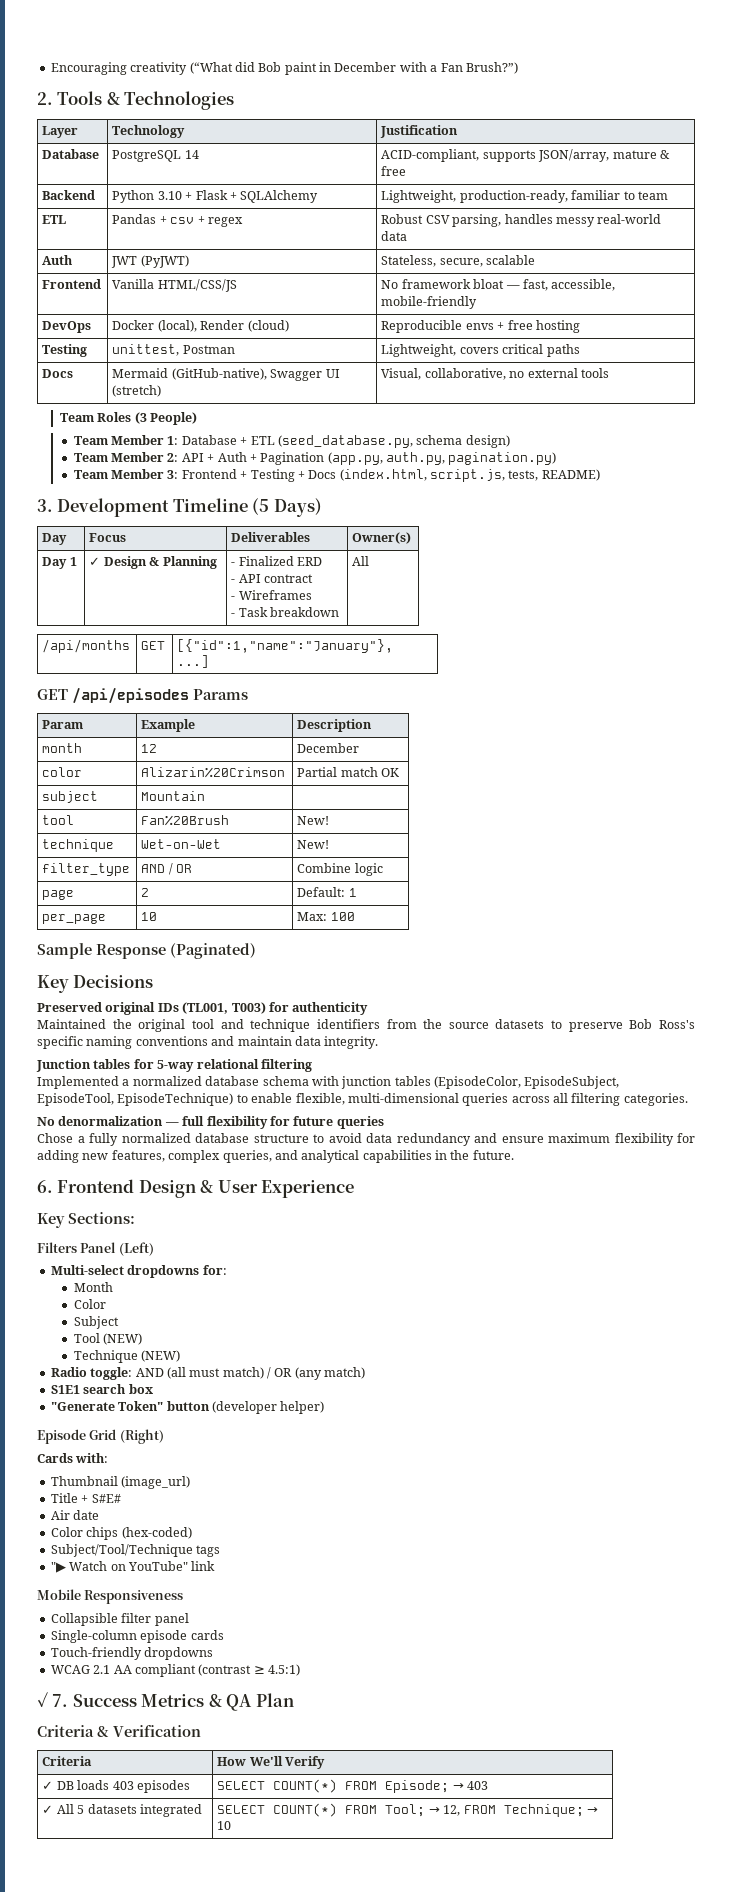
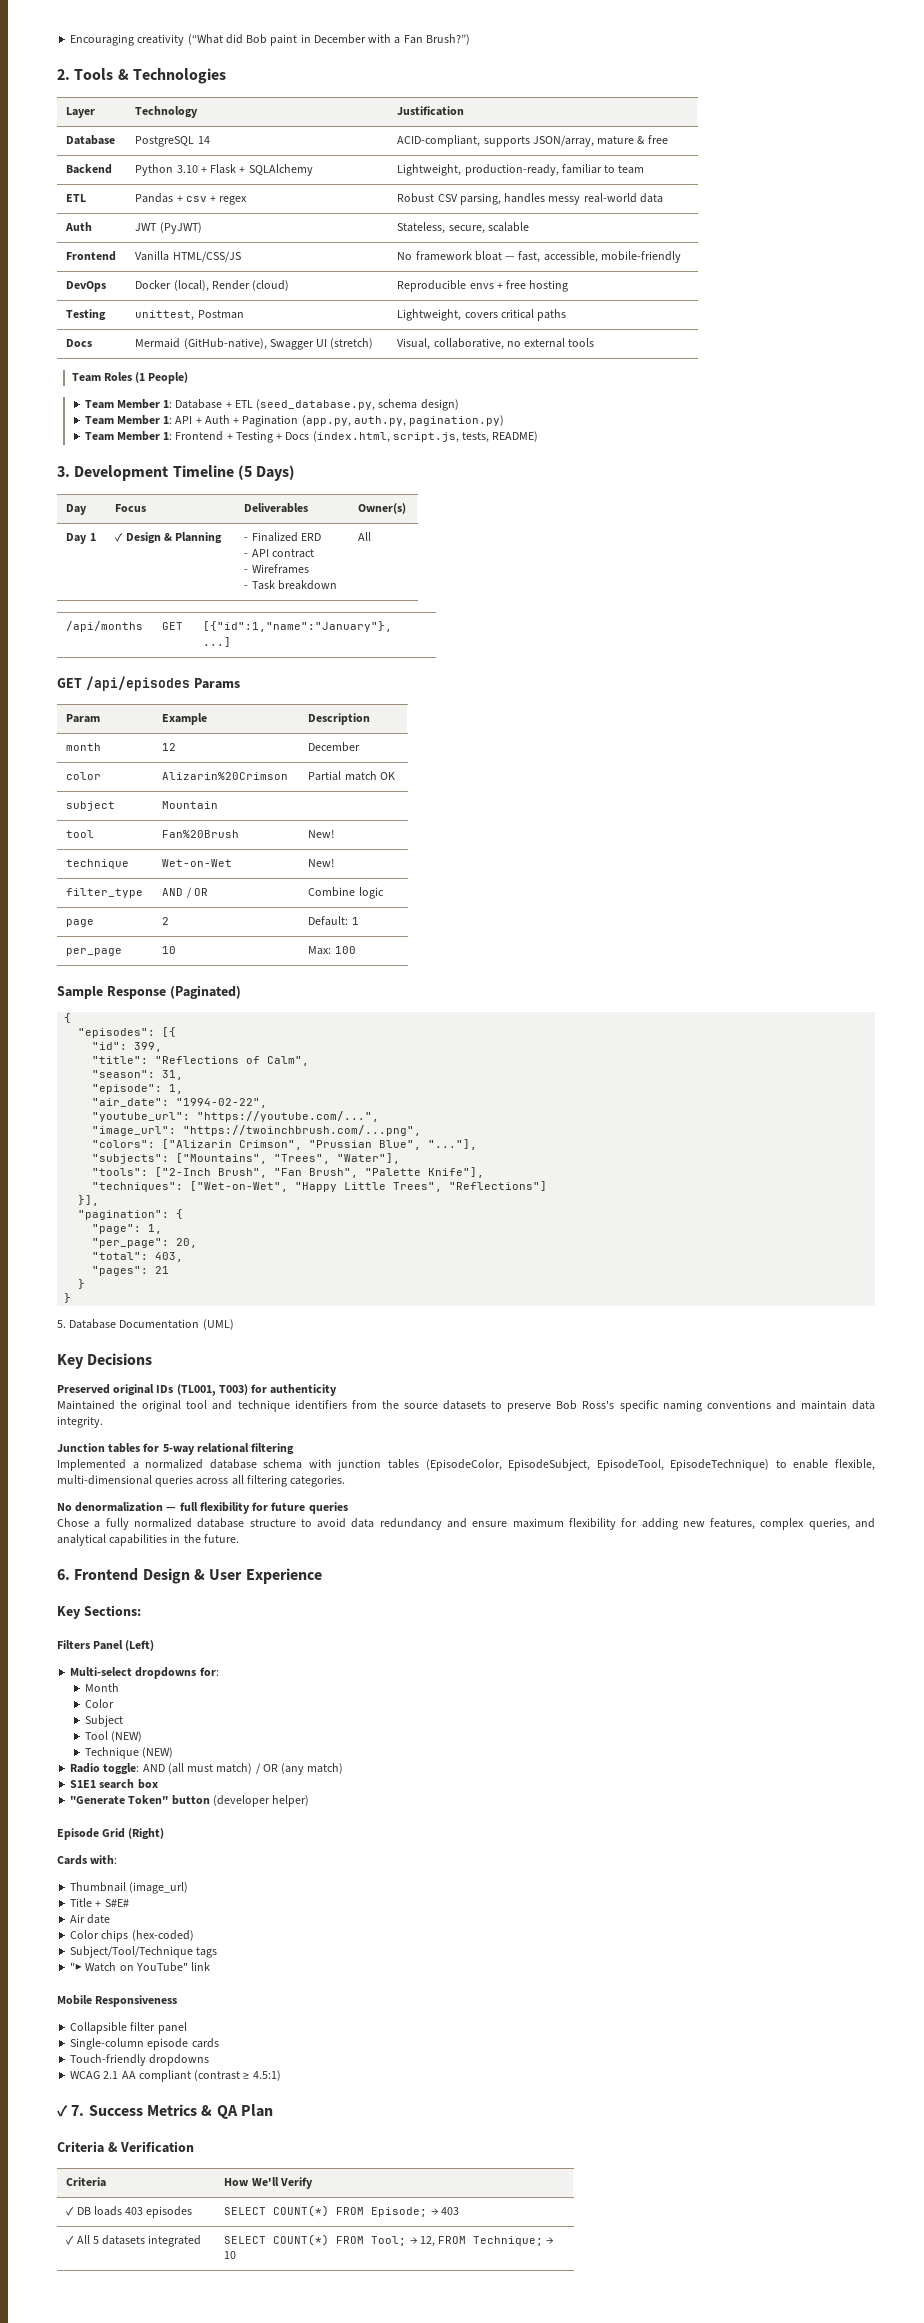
- Team Roles (3 People)
+ Team Roles (1 People)
- Team Member 2: API + Auth + Pagination (app.py, auth.py, pagination.py)
+ Team Member 1: API + Auth + Pagination (app.py, auth.py, pagination.py)
- Team Member 3: Frontend + Testing + Docs (index.html, script.js, tests, README)
+ Team Member 1: Frontend + Testing + Docs (index.html, script.js, tests, README)
  Sample Response (Paginated)
+ {
+ "episodes": [{
+ "id": 399,
+ "title": "Reflections of Calm",
+ "season": 31,
+ "episode": 1,
+ "air_date": "1994-02-22",
+ "youtube_url": "https://youtube.com/...",
+ "image_url": "https://twoinchbrush.com/...png",
+ "colors": ["Alizarin Crimson", "Prussian Blue", "..."],
+ "subjects": ["Mountains", "Trees", "Water"],
+ "tools": ["2-Inch Brush", "Fan Brush", "Palette Knife"],
+ "techniques": ["Wet-on-Wet", "Happy Little Trees", "Reflections"]
+ }],
+ "pagination": {
+ "page": 1,
+ "per_page": 20,
+ "total": 403,
+ "pages": 21
+ }
+ }
+ 5. Database Documentation (UML)

